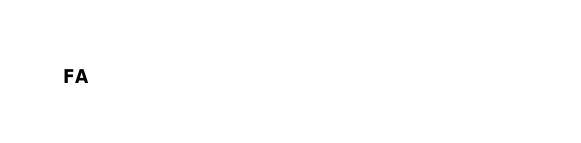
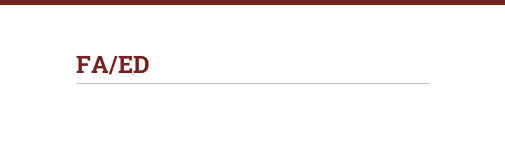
- FA
+ FA/ED

